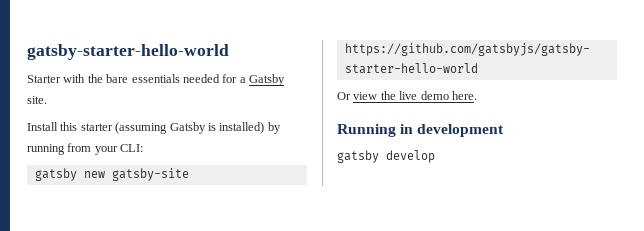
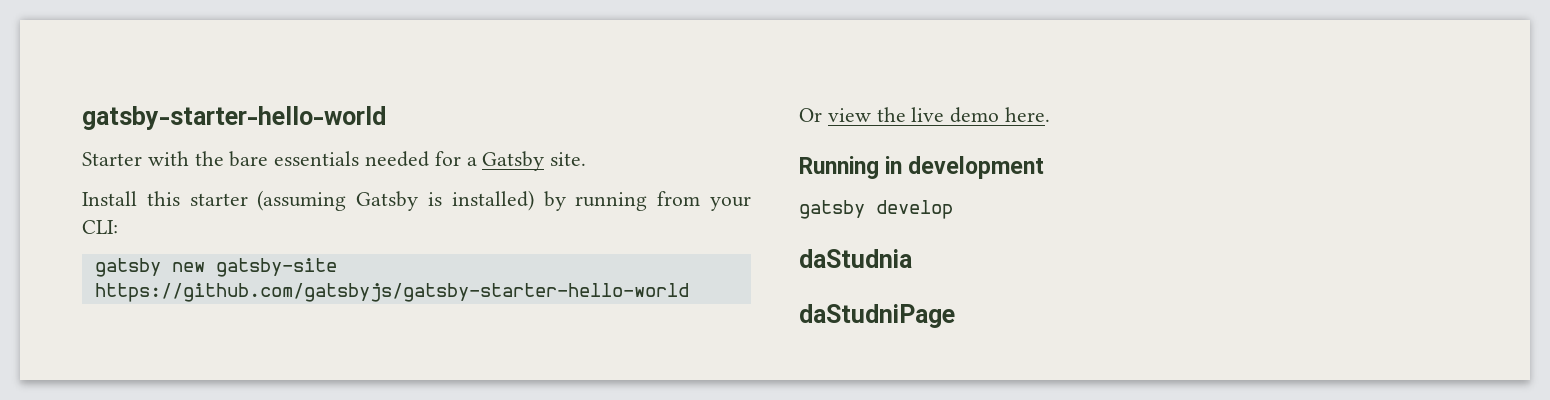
+ daStudnia
+ daStudniPage

